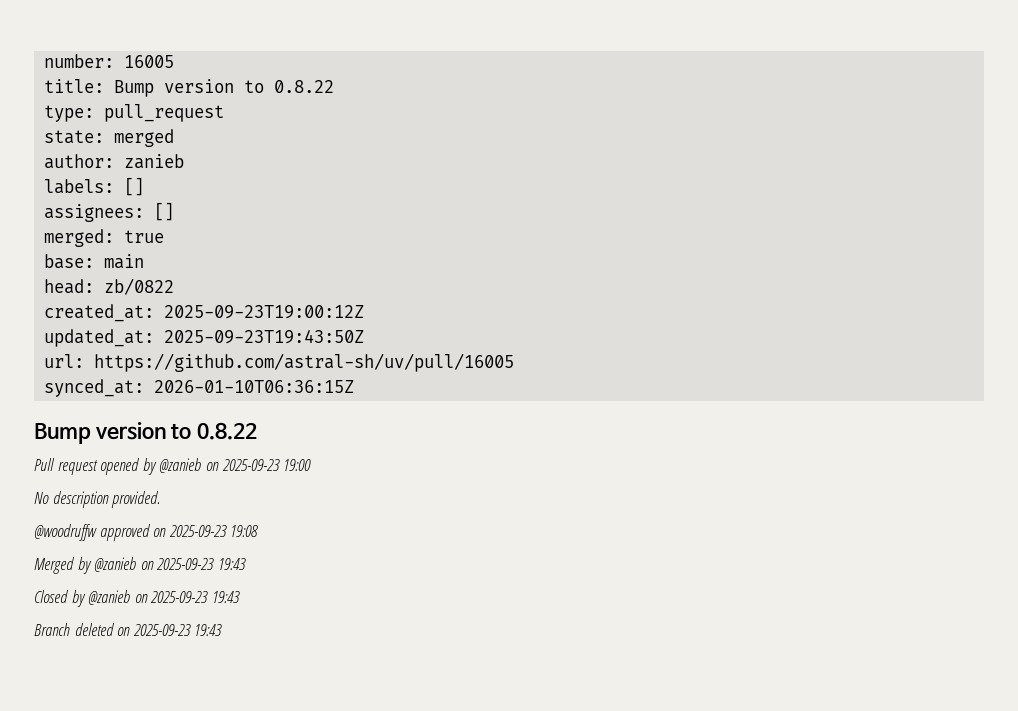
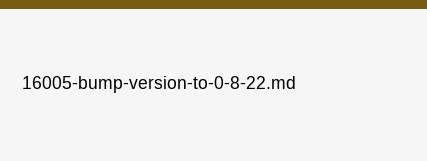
- number: 16005
- title: Bump version to 0.8.22
- type: pull_request
- state: merged
- author: zanieb
- labels: []
- assignees: []
- merged: true
- base: main
- head: zb/0822
- created_at: 2025-09-23T19:00:12Z
- updated_at: 2025-09-23T19:43:50Z
- url: https://github.com/astral-sh/uv/pull/16005
- synced_at: 2026-01-10T06:36:15Z
- Bump version to 0.8.22
- Pull request opened by @zanieb on 2025-09-23 19:00
- No description provided.
- @woodruffw approved on 2025-09-23 19:08
- Merged by @zanieb on 2025-09-23 19:43
- Closed by @zanieb on 2025-09-23 19:43
- Branch deleted on 2025-09-23 19:43
+ 16005-bump-version-to-0-8-22.md

